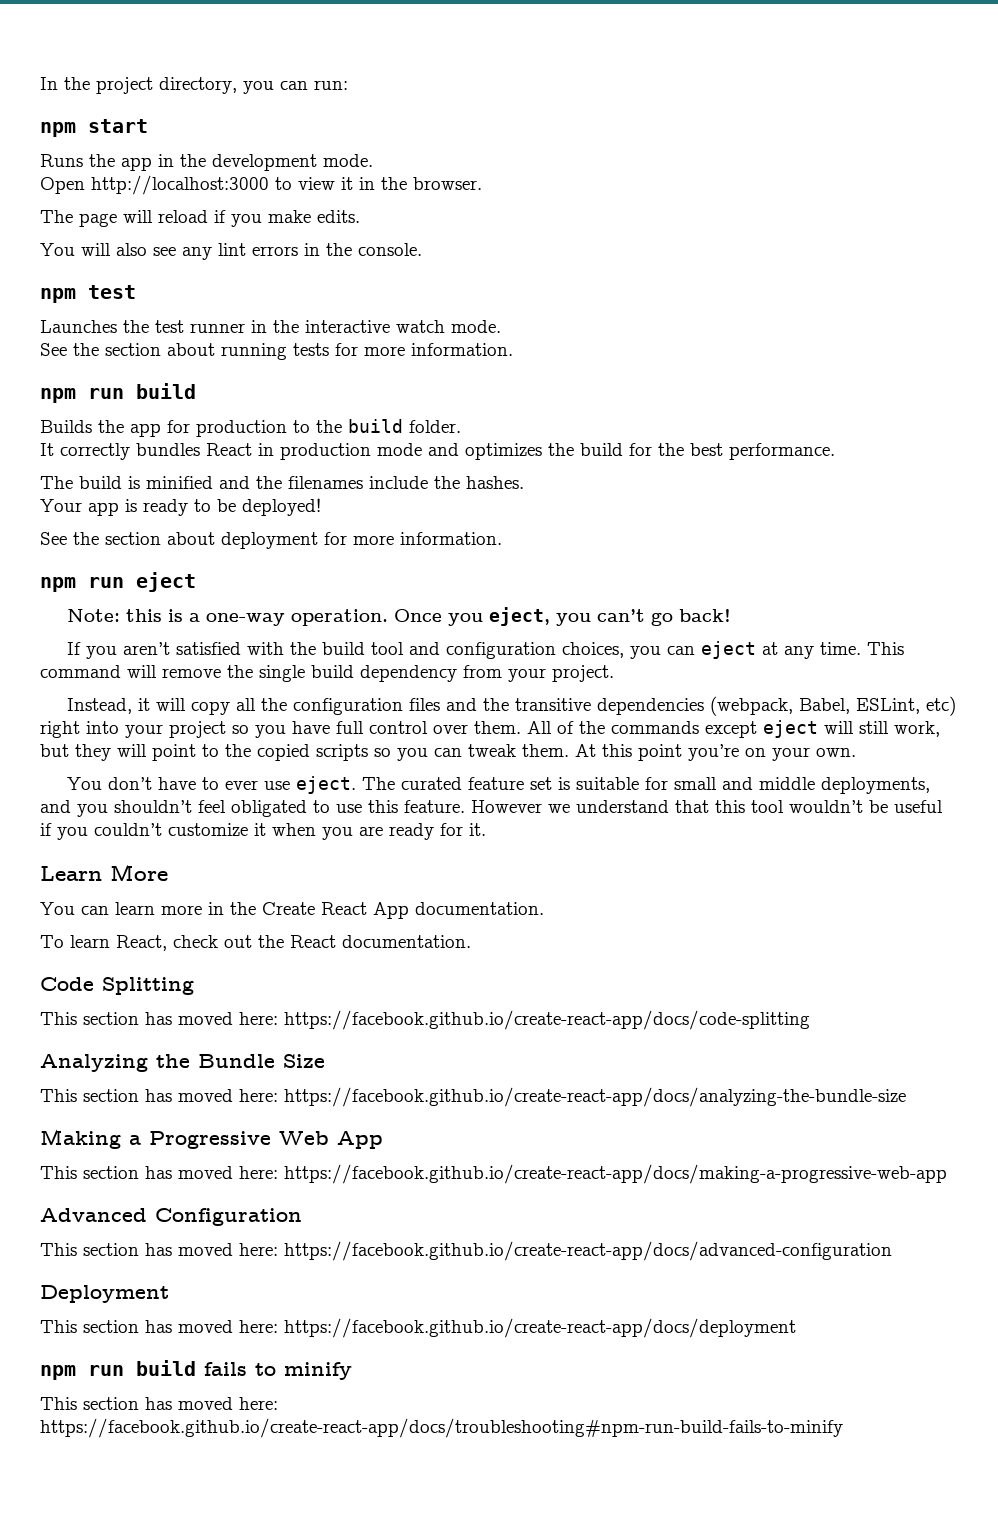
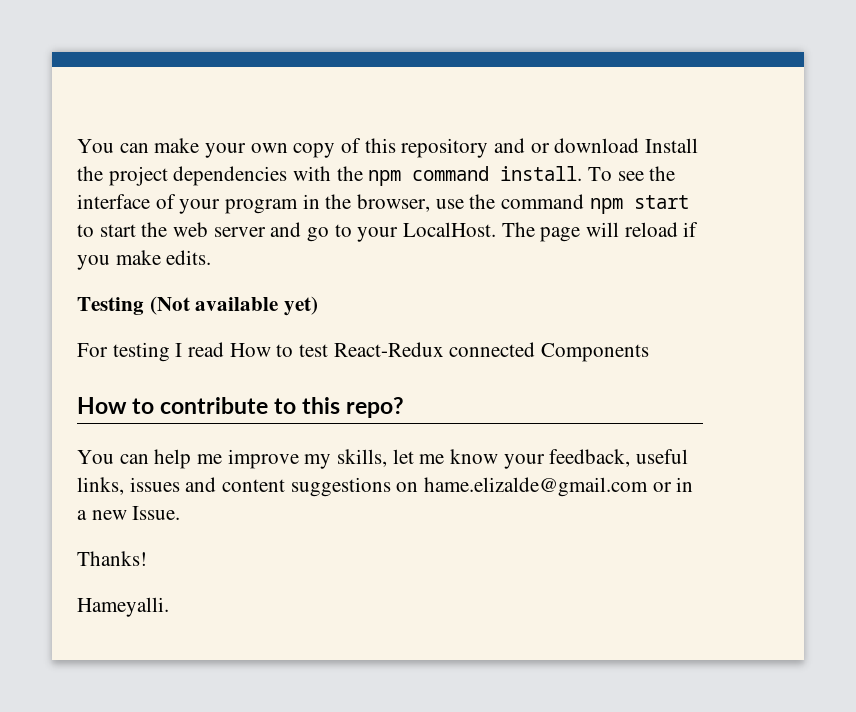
- In the project directory, you can run:
- npm start
- Runs the app in the development mode.
- Open http://localhost:3000 to view it in the browser.
- The page will reload if you make edits.
+ You can make your own copy of this repository and or download Install the project dependencies with the npm command install. To see the interface of your program in the browser, use the command npm start to start the web server and go to your LocalHost. The page will reload if you make edits.
- You will also see any lint errors in the console.
- npm test
- Launches the test runner in the interactive watch mode.
- See the section about running tests for more information.
- npm run build
- Builds the app for production to the build folder.
- It correctly bundles React in production mode and optimizes the build for the best performance.
- The build is minified and the filenames include the hashes.
- Your app is ready to be deployed!
- See the section about deployment for more information.
- npm run eject
- Note: this is a one-way operation. Once you eject, you can’t go back!
- If you aren’t satisfied with the build tool and configuration choices, you can eject at any time. This command will remove the single build dependency from your project.
- Instead, it will copy all the configuration files and the transitive dependencies (webpack, Babel, ESLint, etc) right into your project so you have full control over them. All of the commands except eject will still work, but they will point to the copied scripts so you can tweak them. At this point you’re on your own.
- You don’t have to ever use eject. The curated feature set is suitable for small and middle deployments, and you shouldn’t feel obligated to use this feature. However we understand that this tool wouldn’t be useful if you couldn’t customize it when you are ready for it.
- Learn More
- You can learn more in the Create React App documentation.
- To learn React, check out the React documentation.
- Code Splitting
- This section has moved here: https://facebook.github.io/create-react-app/docs/code-splitting
- Analyzing the Bundle Size
- This section has moved here: https://facebook.github.io/create-react-app/docs/analyzing-the-bundle-size
- Making a Progressive Web App
- This section has moved here: https://facebook.github.io/create-react-app/docs/making-a-progressive-web-app
- Advanced Configuration
- This section has moved here: https://facebook.github.io/create-react-app/docs/advanced-configuration
- Deployment
- This section has moved here: https://facebook.github.io/create-react-app/docs/deployment
- npm run build fails to minify
- This section has moved here: https://facebook.github.io/create-react-app/docs/troubleshooting#npm-run-build-fails-to-minify
+ Testing (Not available yet)
+ For testing I read How to test React-Redux connected Components
+ How to contribute to this repo?
+ You can help me improve my skills, let me know your feedback, useful links, issues and content suggestions on hame.elizalde@gmail.com or in a new Issue.
+ Thanks!
+ Hameyalli.

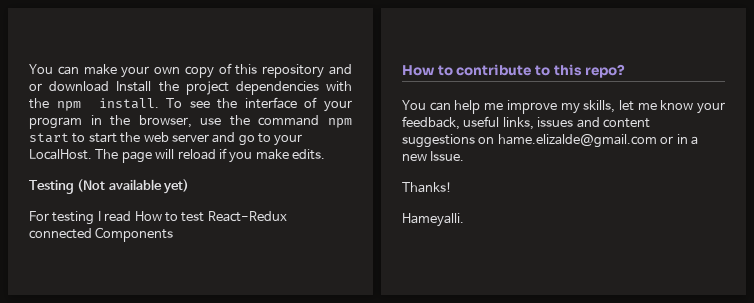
- You can make your own copy of this repository and or download Install the project dependencies with the npm command install.
+ You can make your own copy of this repository and or download Install the project dependencies with the npm install.

